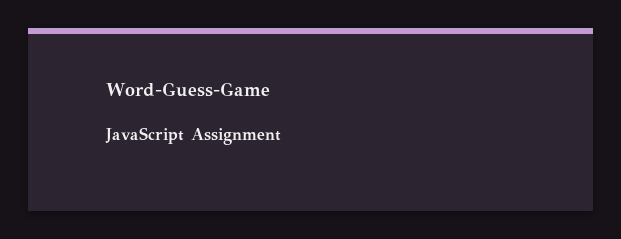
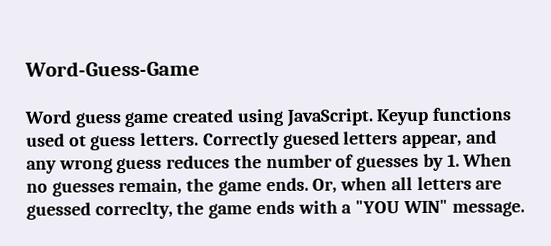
- JavaScript Assignment
+ Word guess game created using JavaScript. Keyup functions used ot guess letters. Correctly guesed letters appear, and any wrong guess reduces the number of guesses by 1. When no guesses remain, the game ends. Or, when all letters are guessed correclty, the game ends with a "YOU WIN" message.

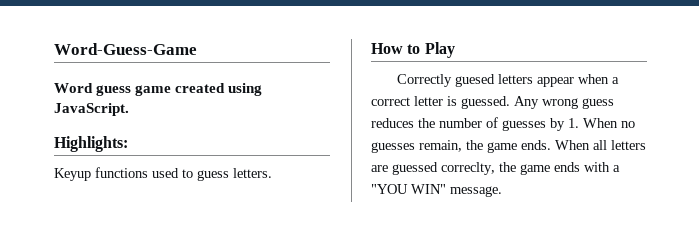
- Word guess game created using JavaScript. Keyup functions used ot guess letters. Correctly guesed letters appear, and any wrong guess reduces the number of guesses by 1. When no guesses remain, the game ends.
+ Word guess game created using JavaScript.
+ Highlights:
+ Keyup functions used to guess letters.
+ How to Play
+ Correctly guesed letters appear when a correct letter is guessed. Any wrong guess reduces the number of guesses by 1. When no guesses remain, the game ends.
- Or, when all letters are guessed correclty, the game ends with a "YOU WIN" message.
+ When all letters are guessed correclty, the game ends with a "YOU WIN" message.

